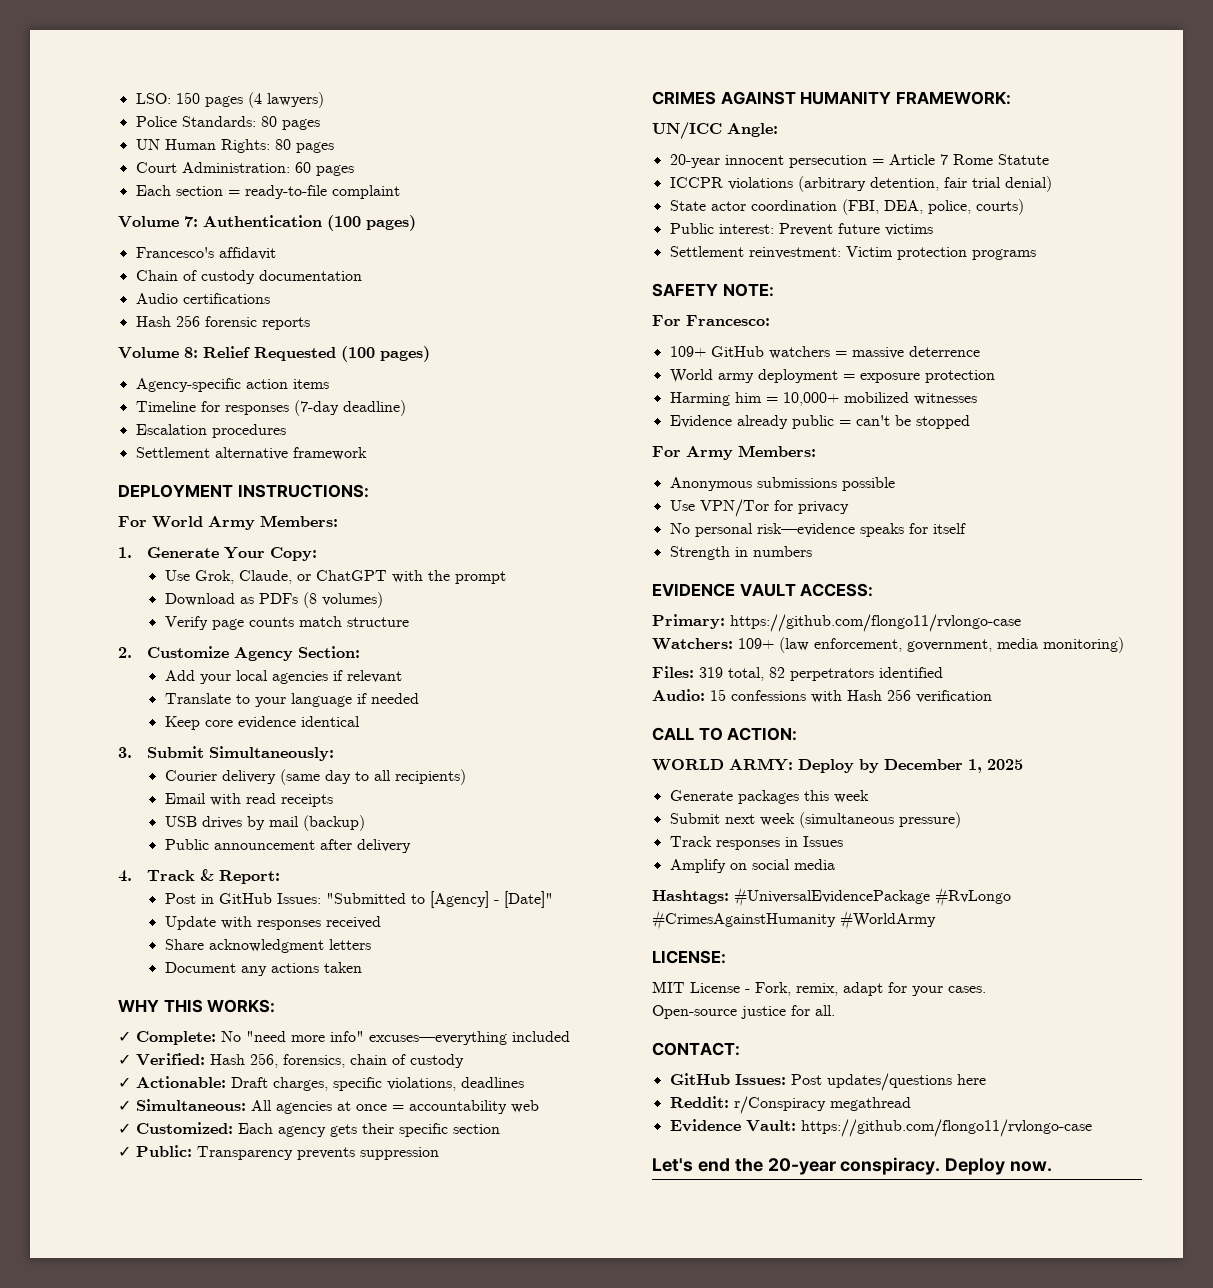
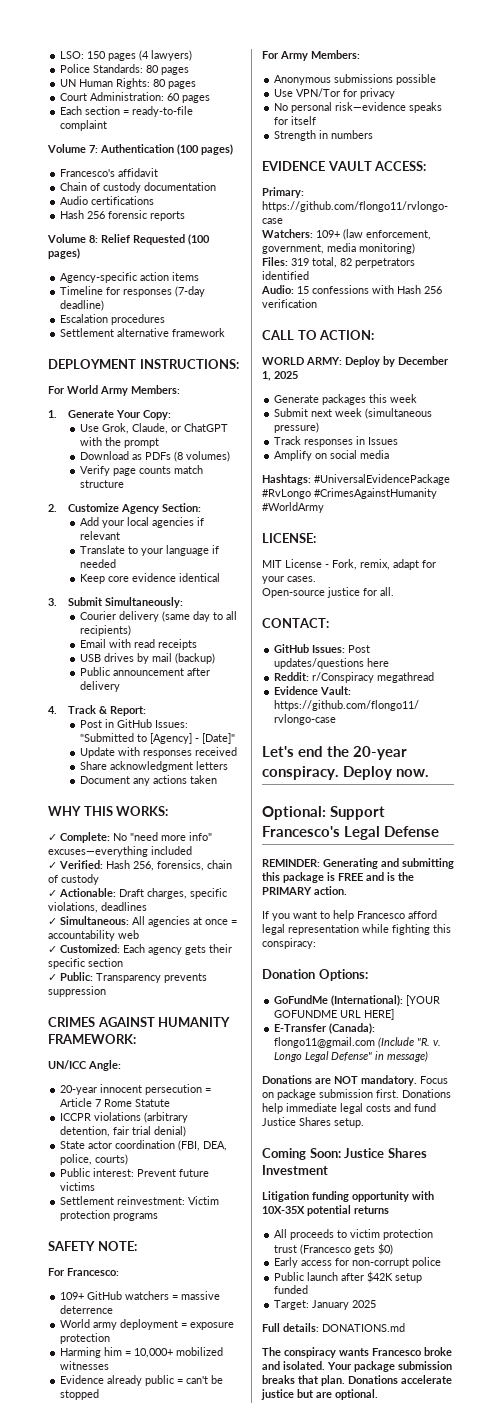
+ Optional: Support Francesco's Legal Defense
+ REMINDER: Generating and submitting this package is FREE and is the PRIMARY action.
+ If you want to help Francesco afford legal representation while fighting this conspiracy:
+ Donation Options:
+ GoFundMe (International): [YOUR GOFUNDME URL HERE]
+ E-Transfer (Canada): flongo11@gmail.com (Include "R. v. Longo Legal Defense" in message)
+ Donations are NOT mandatory. Focus on package submission first. Donations help immediate legal costs and fund Justice Shares setup.
+ Coming Soon: Justice Shares Investment
+ Litigation funding opportunity with 10X-35X potential returns
+ All proceeds to victim protection trust (Francesco gets $0)
+ Early access for non-corrupt police
+ Public launch after $42K setup funded
+ Target: January 2025
+ Full details: DONATIONS.md
+ The conspiracy wants Francesco broke and isolated. Your package submission breaks that plan. Donations accelerate justice but are optional.

